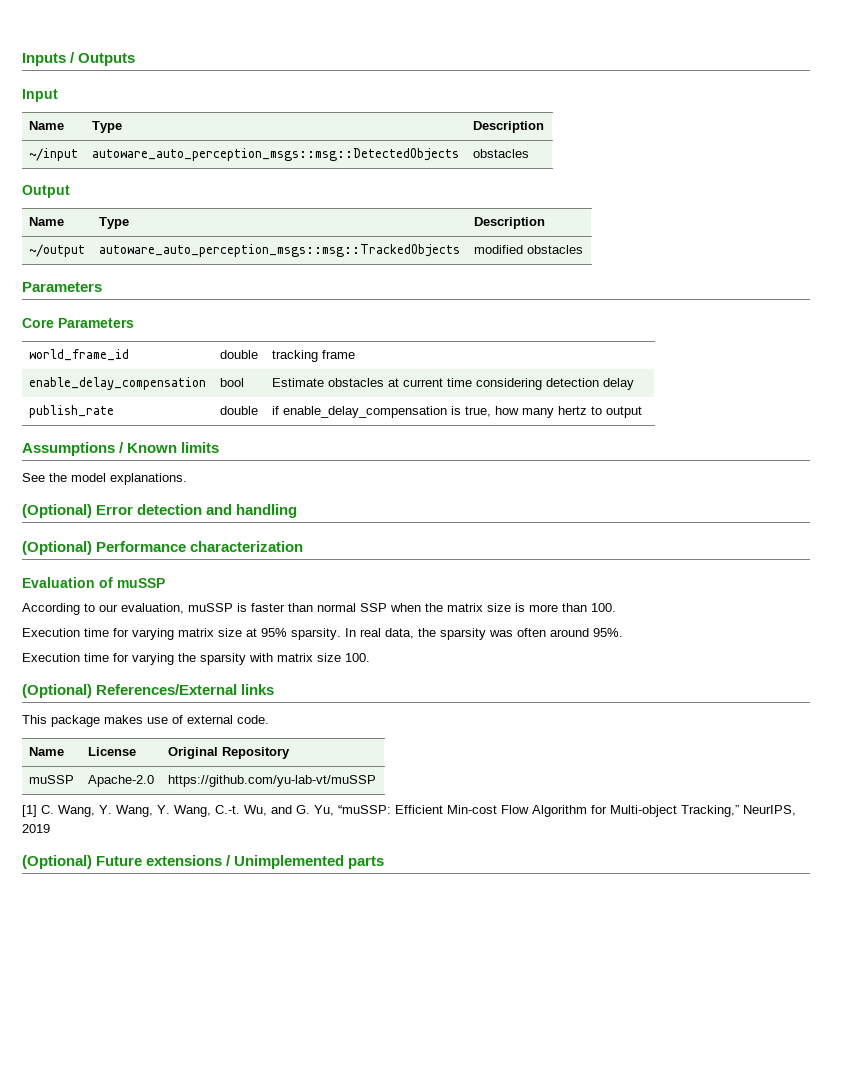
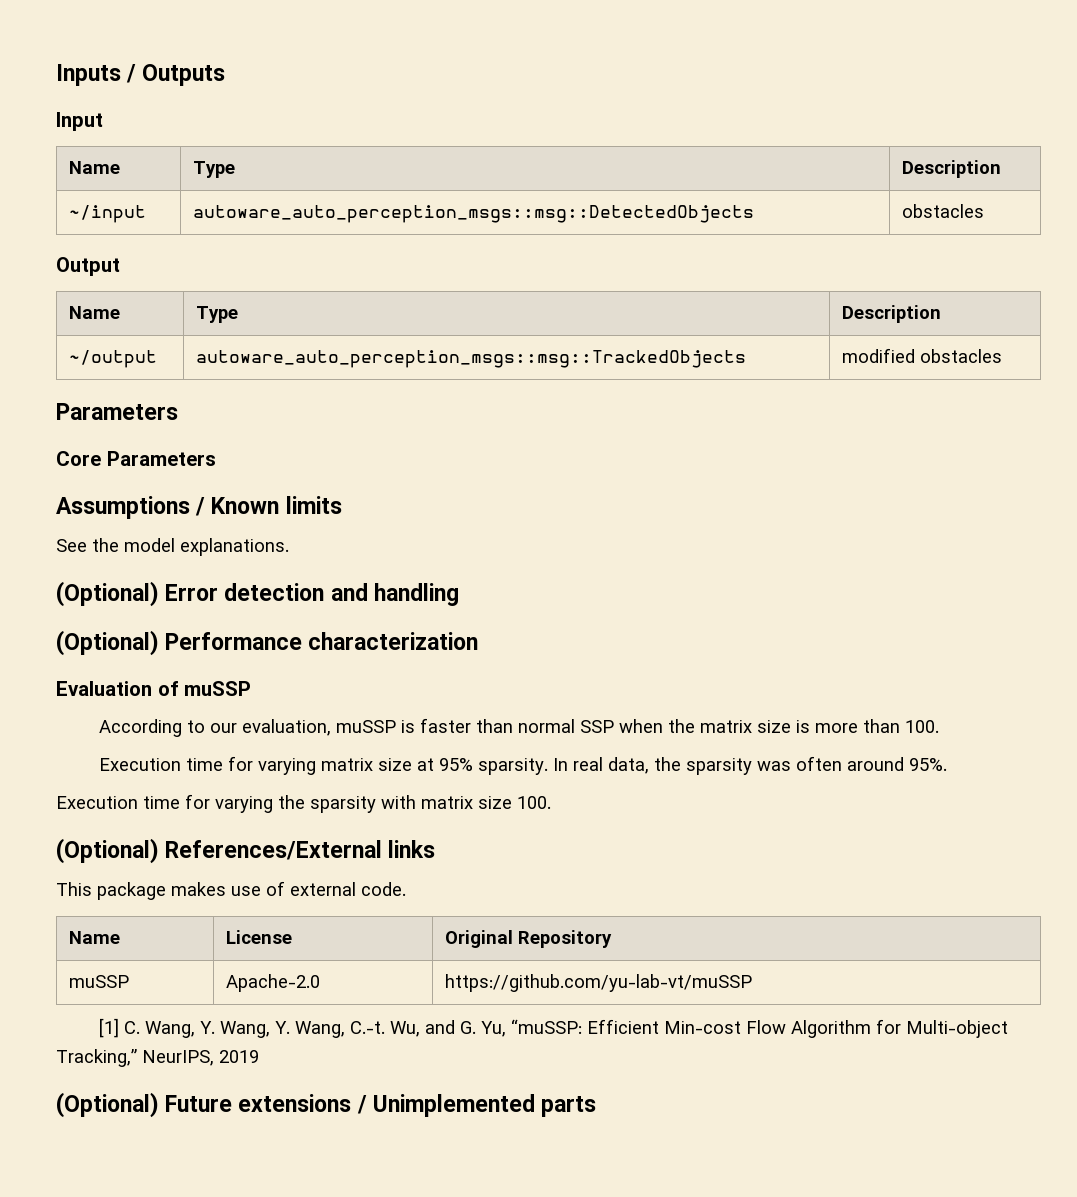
- world_frame_id | double | tracking frame
- enable_delay_compensation | bool | Estimate obstacles at current time considering detection delay
- publish_rate | double | if enable_delay_compensation is true, how many hertz to output

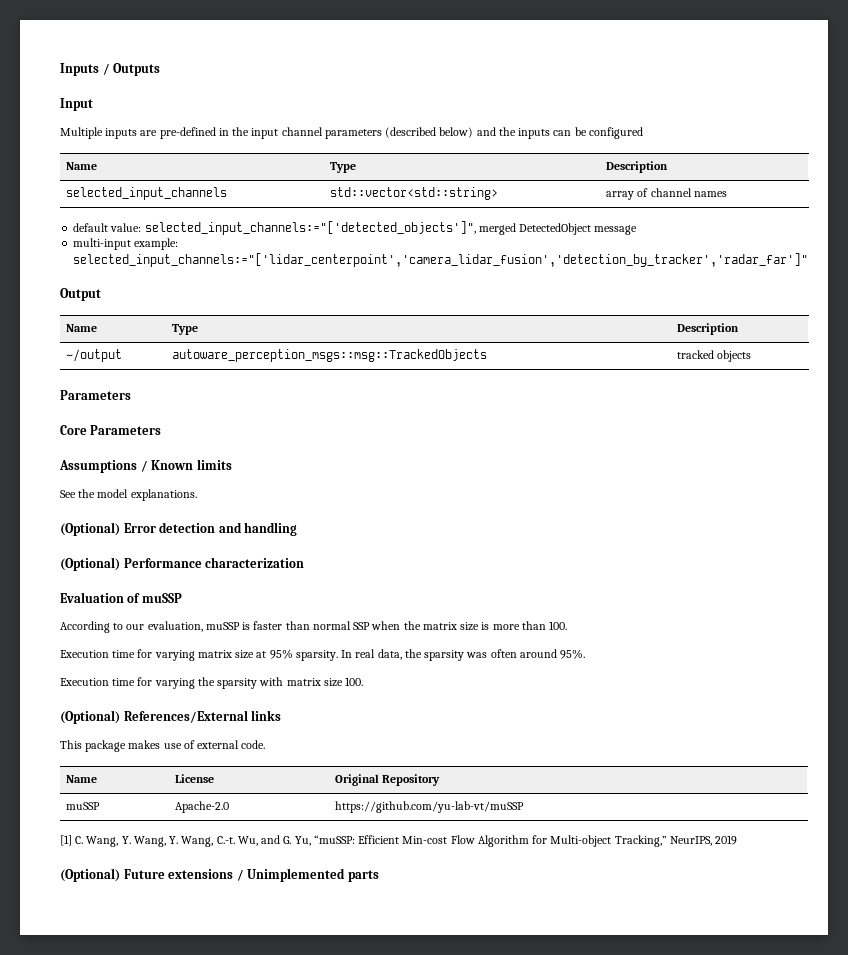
  Input
+ Multiple inputs are pre-defined in the input channel parameters (described below) and the inputs can be configured
  Name | Type | Description
- ~/input | autoware_auto_perception_msgs::msg::DetectedObjects | obstacles
+ selected_input_channels | std::vector<std::string> | array of channel names
+ default value: selected_input_channels:="['detected_objects']", merged DetectedObject message
+ multi-input example: selected_input_channels:="['lidar_centerpoint','camera_lidar_fusion','detection_by_tracker','radar_far']"
- ~/output | autoware_auto_perception_msgs::msg::TrackedObjects | modified obstacles
+ ~/output | autoware_perception_msgs::msg::TrackedObjects | tracked objects

